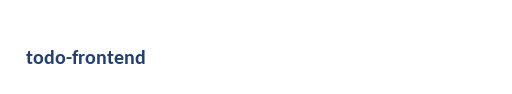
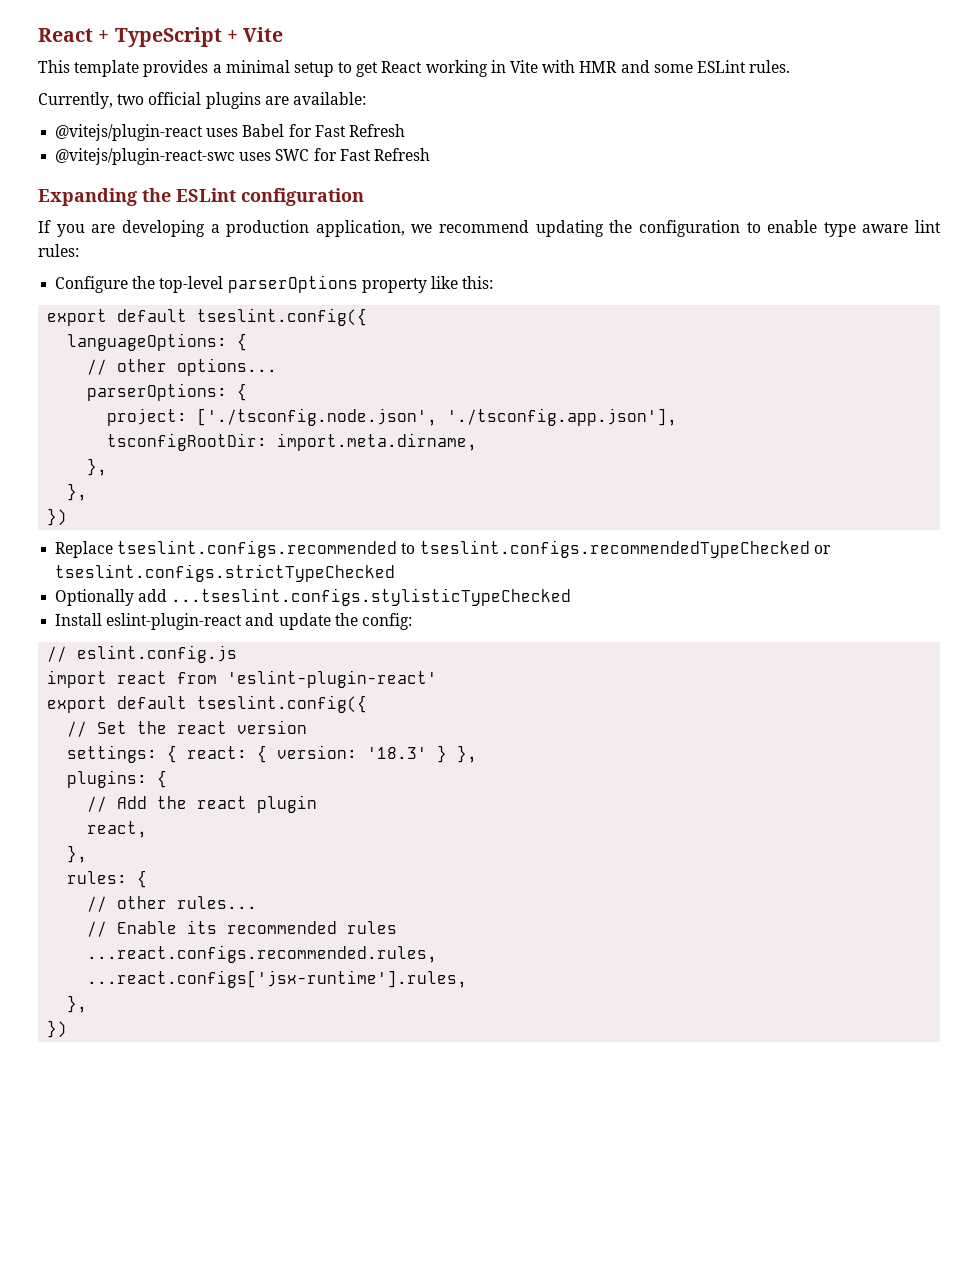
- todo-frontend
+ React + TypeScript + Vite
+ This template provides a minimal setup to get React working in Vite with HMR and some ESLint rules.
+ Currently, two official plugins are available:
+ @vitejs/plugin-react uses Babel for Fast Refresh
+ @vitejs/plugin-react-swc uses SWC for Fast Refresh
+ Expanding the ESLint configuration
+ If you are developing a production application, we recommend updating the configuration to enable type aware lint rules:
+ Configure the top-level parserOptions property like this:
+ export default tseslint.config({
+ languageOptions: {
+ // other options...
+ parserOptions: {
+ project: ['./tsconfig.node.json', './tsconfig.app.json'],
+ tsconfigRootDir: import.meta.dirname,
+ },
+ },
+ })
+ Replace tseslint.configs.recommended to tseslint.configs.recommendedTypeChecked or tseslint.configs.strictTypeChecked
+ Optionally add ...tseslint.configs.stylisticTypeChecked
+ Install eslint-plugin-react and update the config:
+ // eslint.config.js
+ import react from 'eslint-plugin-react'
+ export default tseslint.config({
+ // Set the react version
+ settings: { react: { version: '18.3' } },
+ plugins: {
+ // Add the react plugin
+ react,
+ },
+ rules: {
+ // other rules...
+ // Enable its recommended rules
+ ...react.configs.recommended.rules,
+ ...react.configs['jsx-runtime'].rules,
+ },
+ })

